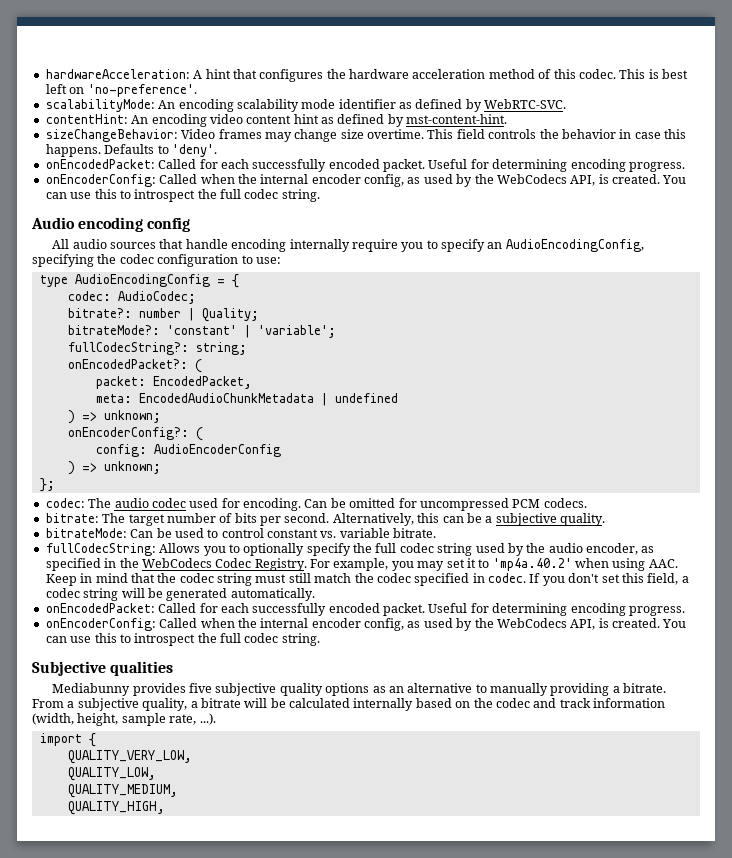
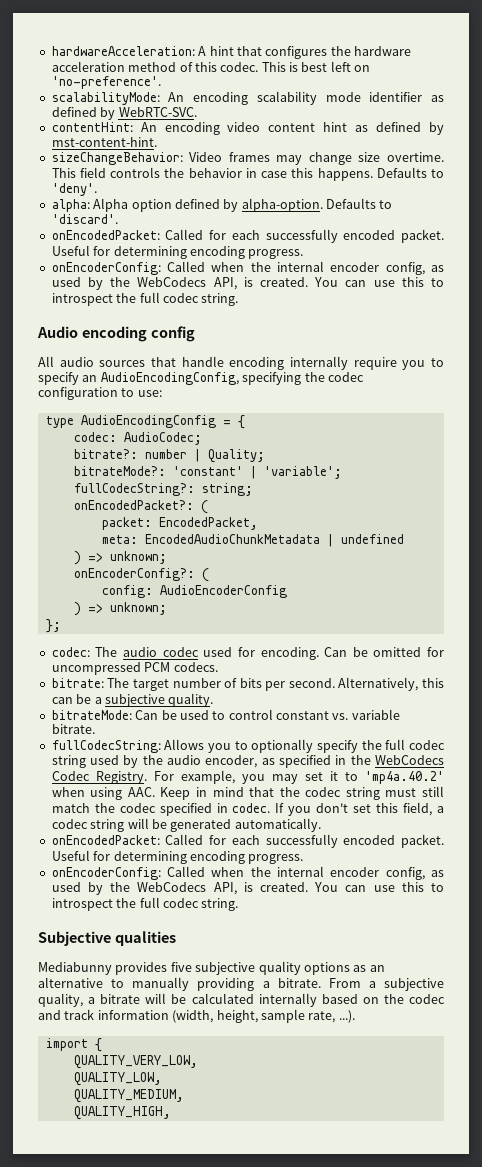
+ alpha: Alpha option defined by alpha-option. Defaults to 'discard'.

